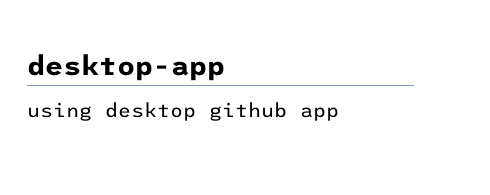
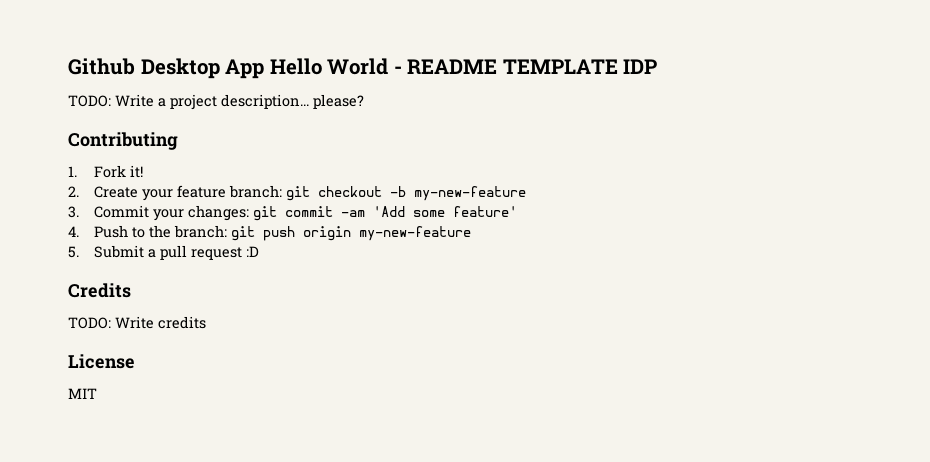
- desktop-app
- using desktop github app
+ Github Desktop App Hello World - README TEMPLATE IDP
+ TODO: Write a project description... please?
+ Contributing
+ 1. Fork it!
+ 2. Create your feature branch: git checkout -b my-new-feature
+ 3. Commit your changes: git commit -am 'Add some feature'
+ 4. Push to the branch: git push origin my-new-feature
+ 5. Submit a pull request :D
+ Credits
+ TODO: Write credits
+ License
+ MIT

